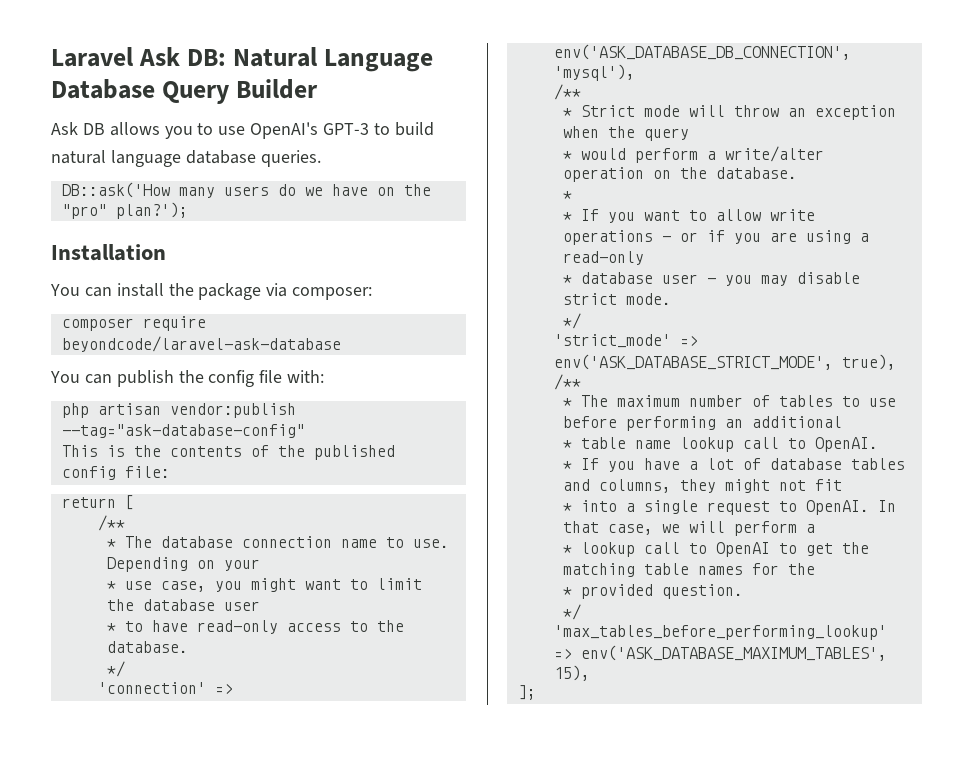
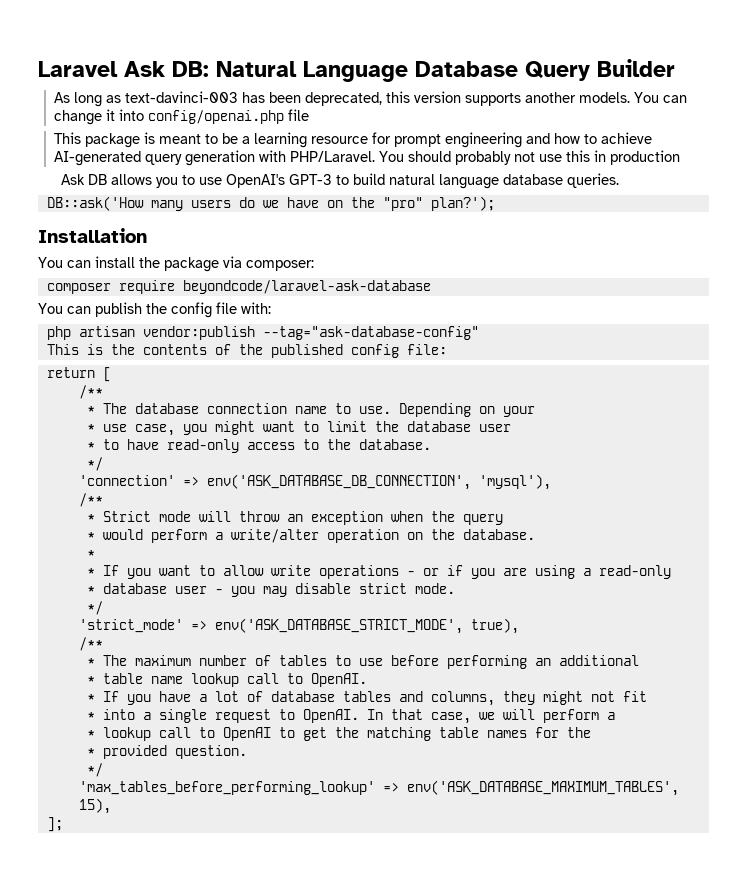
+ As long as text-davinci-003 has been deprecated, this version supports another models. You can change it into config/openai.php file
+ This package is meant to be a learning resource for prompt engineering and how to achieve AI-generated query generation with PHP/Laravel. You should probably not use this in production

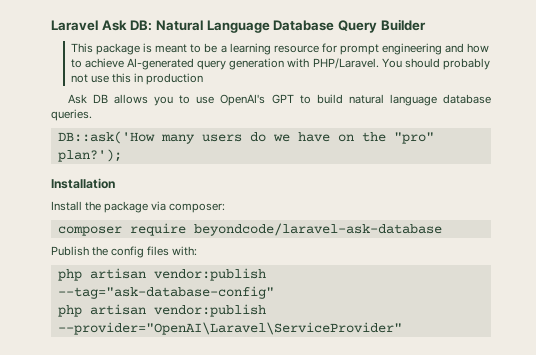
- As long as text-davinci-003 has been deprecated, this version supports another models. You can change it into config/openai.php file
- Ask DB allows you to use OpenAI's GPT-3 to build natural language database queries.
+ Ask DB allows you to use OpenAI's GPT to build natural language database queries.
- You can install the package via composer:
+ Install the package via composer:
- You can publish the config file with:
+ Publish the config files with:
- This is the contents of the published config file:
- return [
- /**
- * The database connection name to use. Depending on your
- * use case, you might want to limit the database user
- * to have read-only access to the database.
- */
- 'connection' => env('ASK_DATABASE_DB_CONNECTION', 'mysql'),
- /**
- * Strict mode will throw an exception when the query
- * would perform a write/alter operation on the database.
- *
- * If you want to allow write operations - or if you are using a read-only
- * database user - you may disable strict mode.
- */
- 'strict_mode' => env('ASK_DATABASE_STRICT_MODE', true),
- /**
- * The maximum number of tables to use before performing an additional
- * table name lookup call to OpenAI.
- * If you have a lot of database tables and columns, they might not fit
- * into a single request to OpenAI. In that case, we will perform a
- * lookup call to OpenAI to get the matching table names for the
- * provided question.
- */
- 'max_tables_before_performing_lookup' => env('ASK_DATABASE_MAXIMUM_TABLES', 15),
- ];
+ php artisan vendor:publish --provider="OpenAI\Laravel\ServiceProvider"

